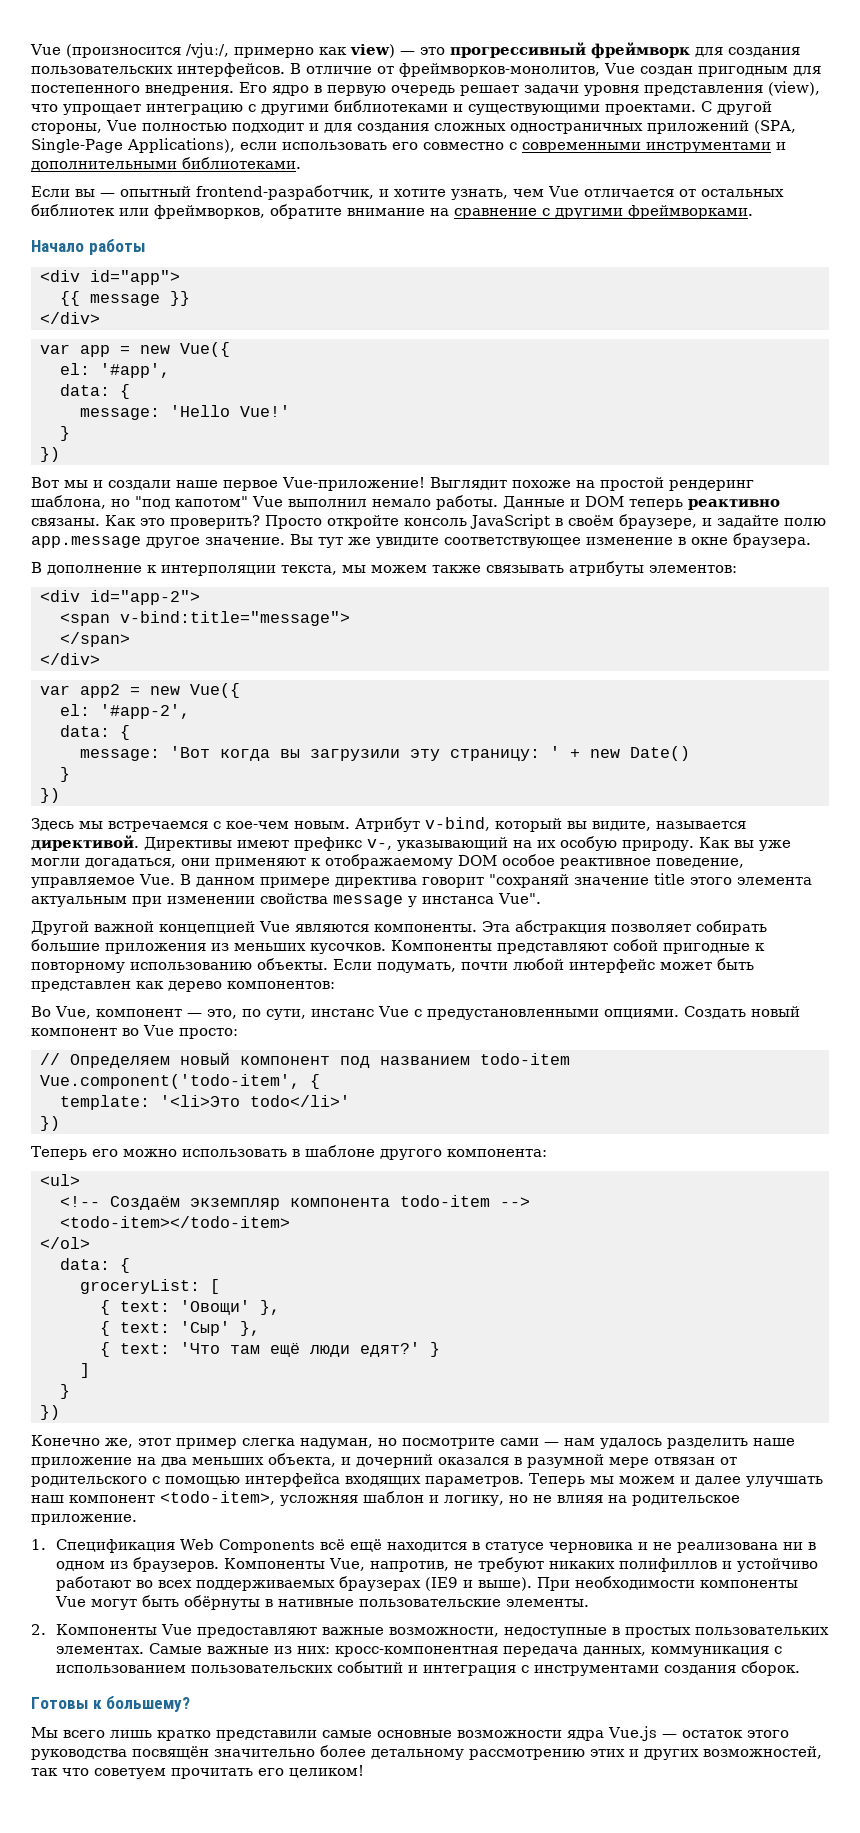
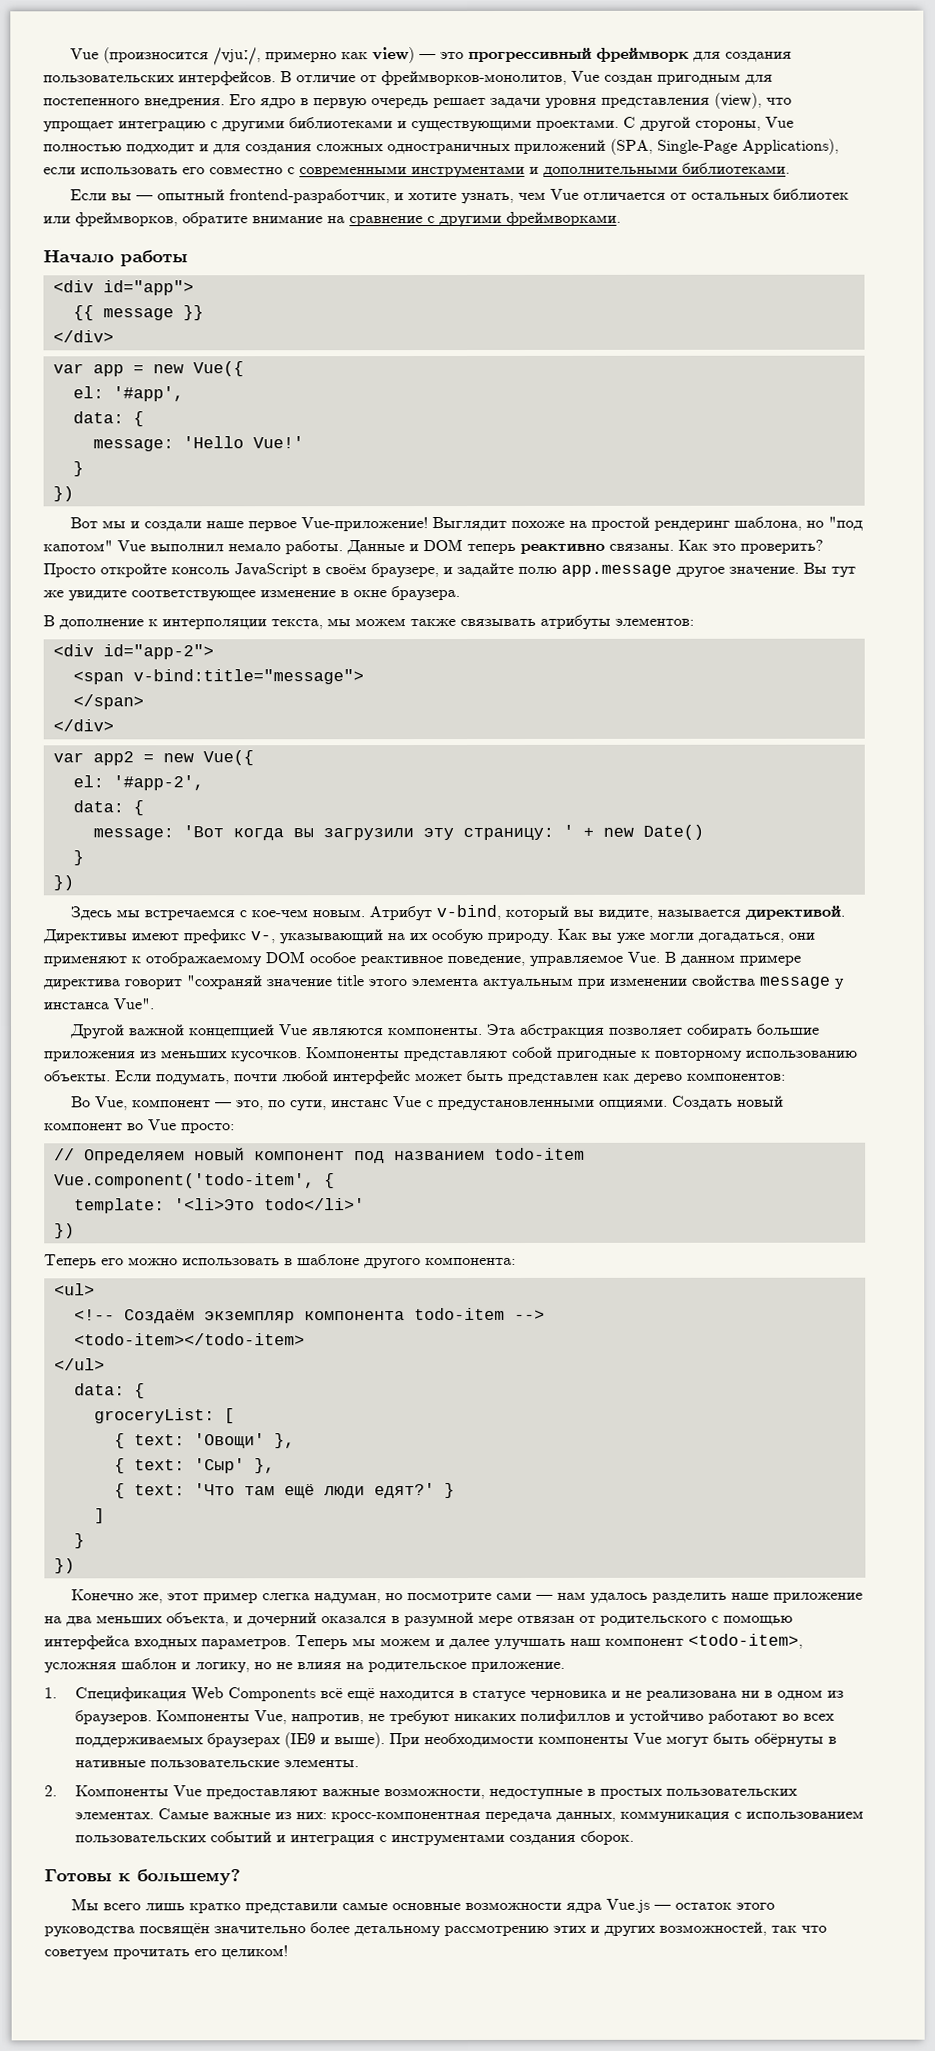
- </ol>
+ </ul>
- Конечно же, этот пример слегка надуман, но посмотрите сами — нам удалось разделить наше приложение на два меньших объекта, и дочерний оказался в разумной мере отвязан от родительского с помощью интерфейса входящих параметров.
+ Конечно же, этот пример слегка надуман, но посмотрите сами — нам удалось разделить наше приложение на два меньших объекта, и дочерний оказался в разумной мере отвязан от родительского с помощью интерфейса входных параметров.
- 2. Компоненты Vue предоставляют важные возможности, недоступные в простых пользовательких элементах.
+ 2. Компоненты Vue предоставляют важные возможности, недоступные в простых пользовательских элементах.

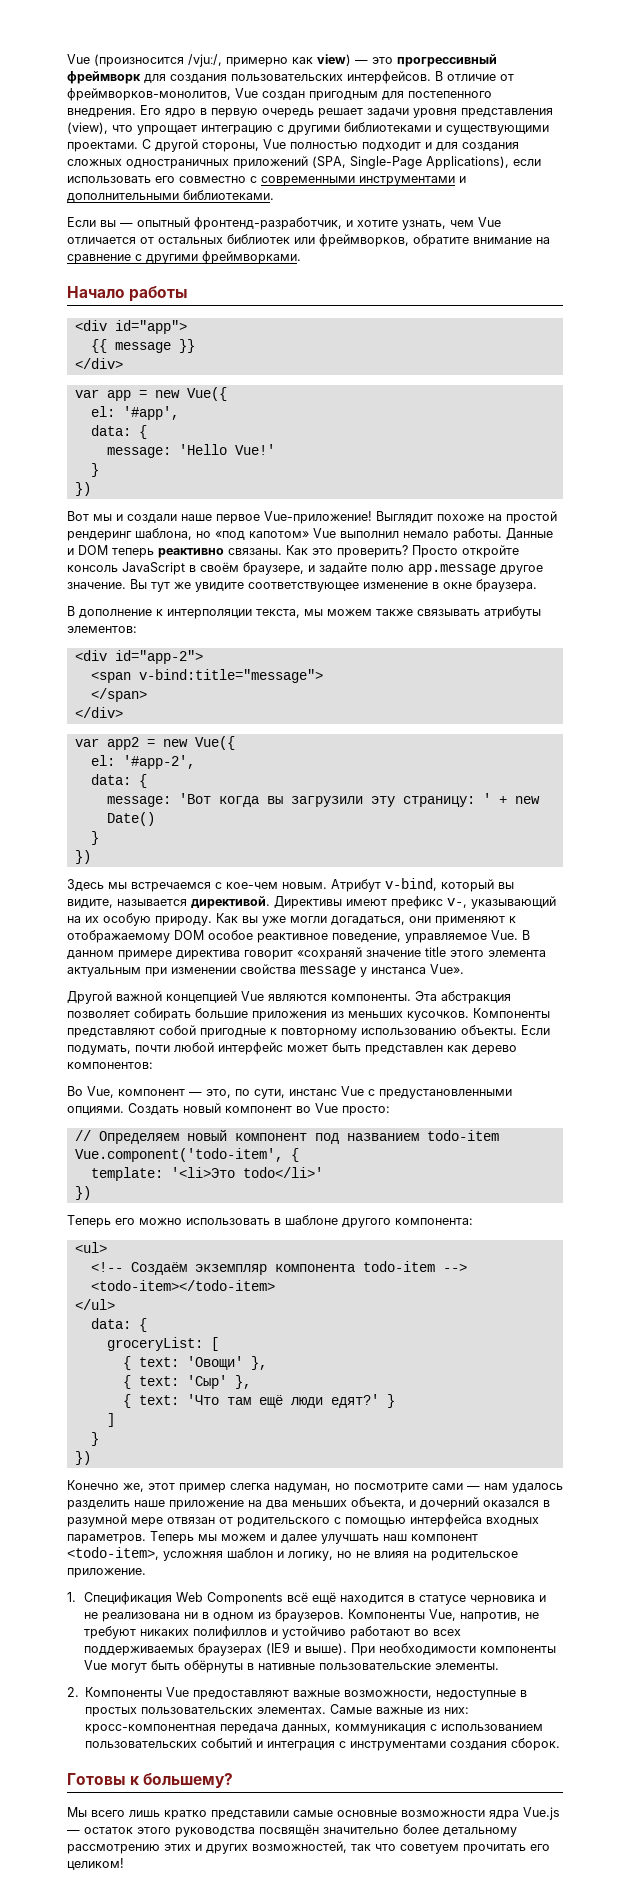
- Если вы — опытный frontend-разработчик, и хотите узнать, чем Vue отличается от остальных библиотек или фреймворков, обратите внимание на сравнение с другими фреймворками.
+ Если вы — опытный фронтенд-разработчик, и хотите узнать, чем Vue отличается от остальных библиотек или фреймворков, обратите внимание на сравнение с другими фреймворками.
- Выглядит похоже на простой рендеринг шаблона, но "под капотом" Vue выполнил немало работы.
+ Выглядит похоже на простой рендеринг шаблона, но «под капотом» Vue выполнил немало работы.
- Как вы уже могли догадаться, они применяют к отображаемому DOM особое реактивное поведение, управляемое Vue. В данном примере директива говорит "сохраняй значение title этого элемента актуальным при изменении свойства message у инстанса Vue".
+ Как вы уже могли догадаться, они применяют к отображаемому DOM особое реактивное поведение, управляемое Vue. В данном примере директива говорит «сохраняй значение title этого элемента актуальным при изменении свойства message у инстанса Vue».

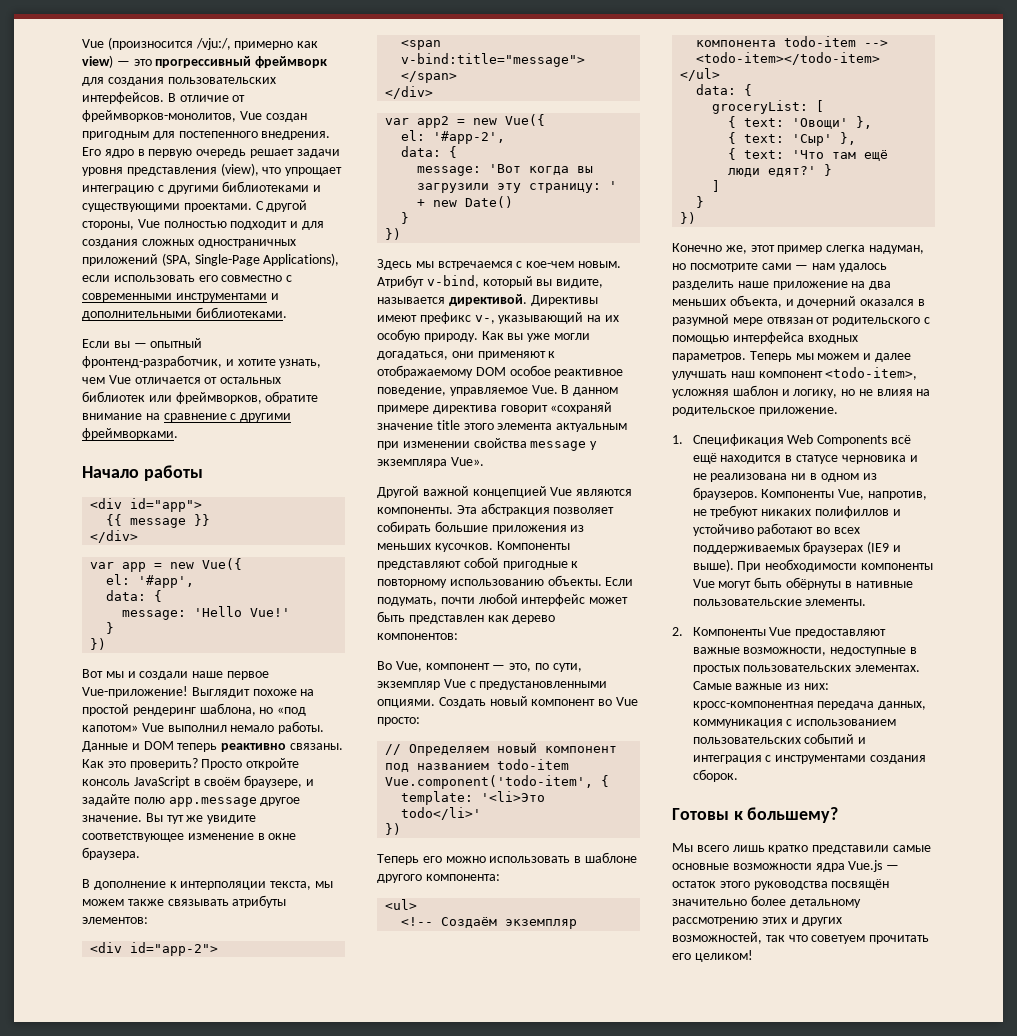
- Как вы уже могли догадаться, они применяют к отображаемому DOM особое реактивное поведение, управляемое Vue. В данном примере директива говорит «сохраняй значение title этого элемента актуальным при изменении свойства message у инстанса Vue».
+ Как вы уже могли догадаться, они применяют к отображаемому DOM особое реактивное поведение, управляемое Vue. В данном примере директива говорит «сохраняй значение title этого элемента актуальным при изменении свойства message у экземпляра Vue».
- Во Vue, компонент — это, по сути, инстанс Vue с предустановленными опциями.
+ Во Vue, компонент — это, по сути, экземпляр Vue с предустановленными опциями.

